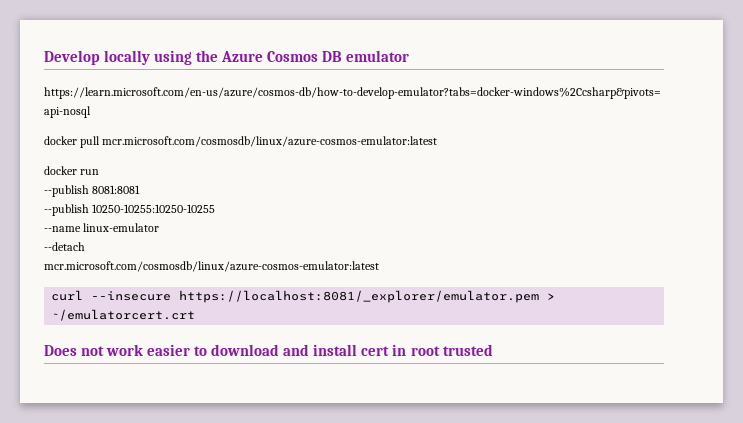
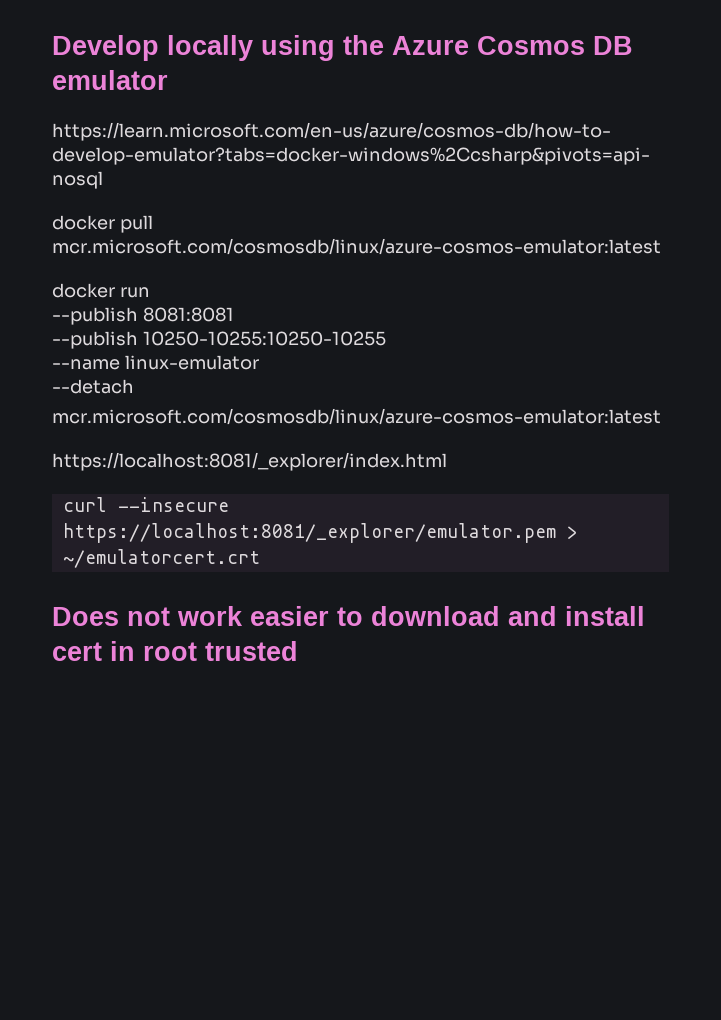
+ https://localhost:8081/_explorer/index.html

